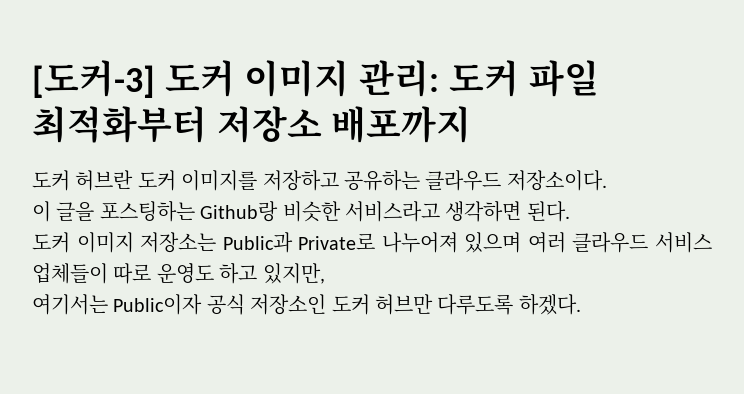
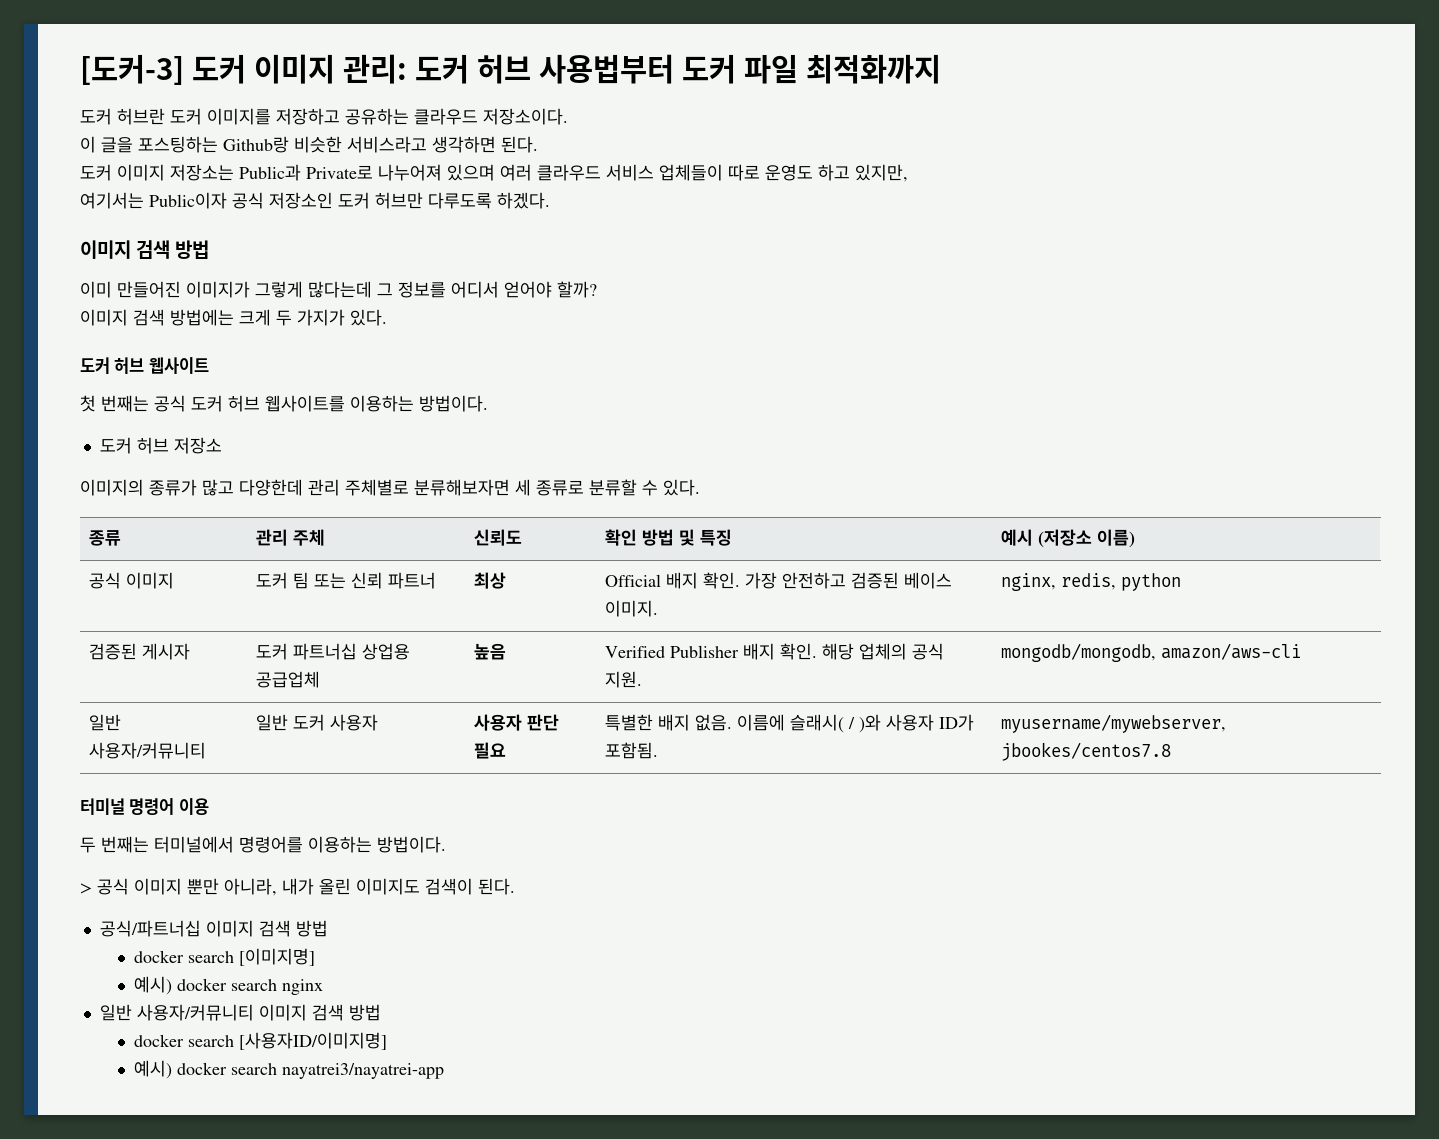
- [도커-3] 도커 이미지 관리: 도커 파일 최적화부터 저장소 배포까지
+ [도커-3] 도커 이미지 관리: 도커 허브 사용법부터 도커 파일 최적화까지
  여기서는 Public이자 공식 저장소인 도커 허브만 다루도록 하겠다.
+ 이미지 검색 방법
+ 이미 만들어진 이미지가 그렇게 많다는데 그 정보를 어디서 얻어야 할까?
+ 이미지 검색 방법에는 크게 두 가지가 있다.
+ 도커 허브 웹사이트
+ 첫 번째는 공식 도커 허브 웹사이트를 이용하는 방법이다.
+ 도커 허브 저장소
+ 이미지의 종류가 많고 다양한데 관리 주체별로 분류해보자면 세 종류로 분류할 수 있다.
+ 종류 | 관리 주체 | 신뢰도 | 확인 방법 및 특징 | 예시 (저장소 이름)
+ 공식 이미지 | 도커 팀 또는 신뢰 파트너 | 최상 | Official 배지 확인. 가장 안전하고 검증된 베이스 이미지. | nginx, redis, python
+ 검증된 게시자 | 도커 파트너십 상업용 공급업체 | 높음 | Verified Publisher 배지 확인. 해당 업체의 공식 지원. | mongodb/mongodb, amazon/aws-cli
+ 일반 사용자/커뮤니티 | 일반 도커 사용자 | 사용자 판단 필요 | 특별한 배지 없음. 이름에 슬래시( / )와 사용자 ID가 포함됨. | myusername/mywebserver, jbookes/centos7.8
+ 터미널 명령어 이용
+ 두 번째는 터미널에서 명령어를 이용하는 방법이다.
+ > 공식 이미지 뿐만 아니라, 내가 올린 이미지도 검색이 된다.
+ 공식/파트너십 이미지 검색 방법
+ docker search [이미지명]
+ 예시) docker search nginx
+ 일반 사용자/커뮤니티 이미지 검색 방법
+ docker search [사용자ID/이미지명]
+ 예시) docker search nayatrei3/nayatrei-app

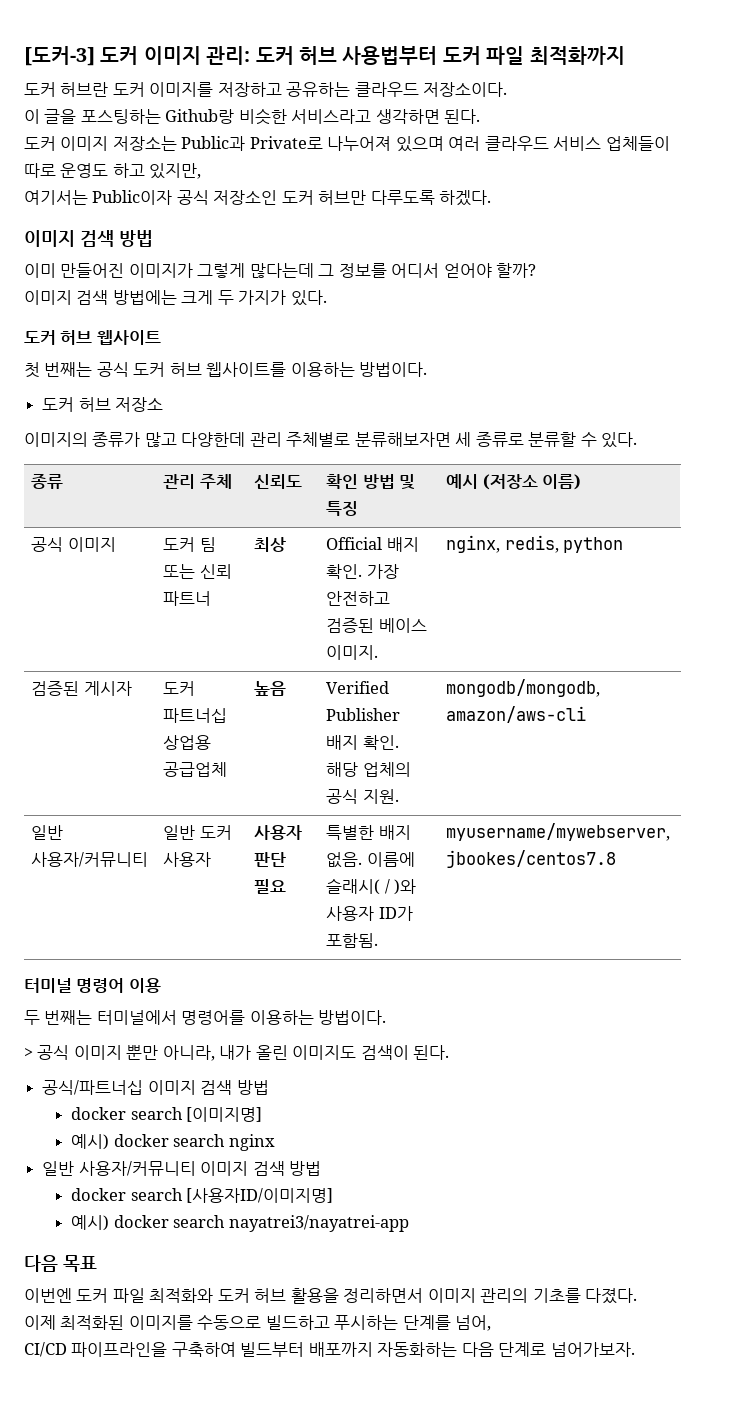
+ 다음 목표
+ 이번엔 도커 파일 최적화와 도커 허브 활용을 정리하면서 이미지 관리의 기초를 다졌다.
+ 이제 최적화된 이미지를 수동으로 빌드하고 푸시하는 단계를 넘어,
+ CI/CD 파이프라인을 구축하여 빌드부터 배포까지 자동화하는 다음 단계로 넘어가보자.

